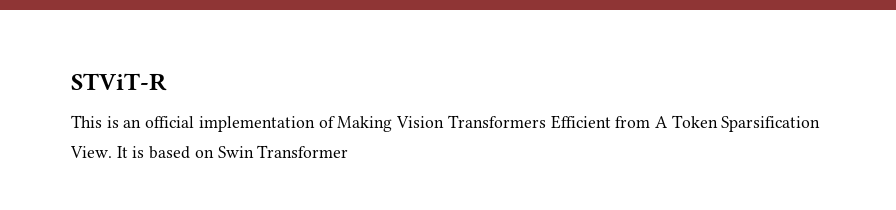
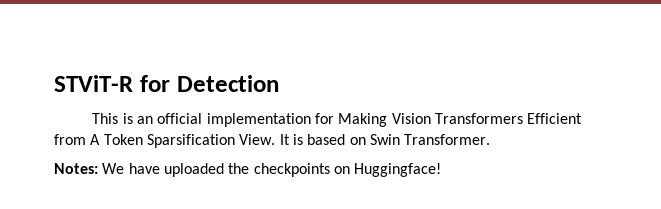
- STViT-R
+ STViT-R for Detection
- This is an official implementation of Making Vision Transformers Efficient from A Token Sparsification View.
+ This is an official implementation for Making Vision Transformers Efficient from A Token Sparsification View.
- It is based on Swin Transformer
+ It is based on Swin Transformer.
+ Notes: We have uploaded the checkpoints on Huggingface!

